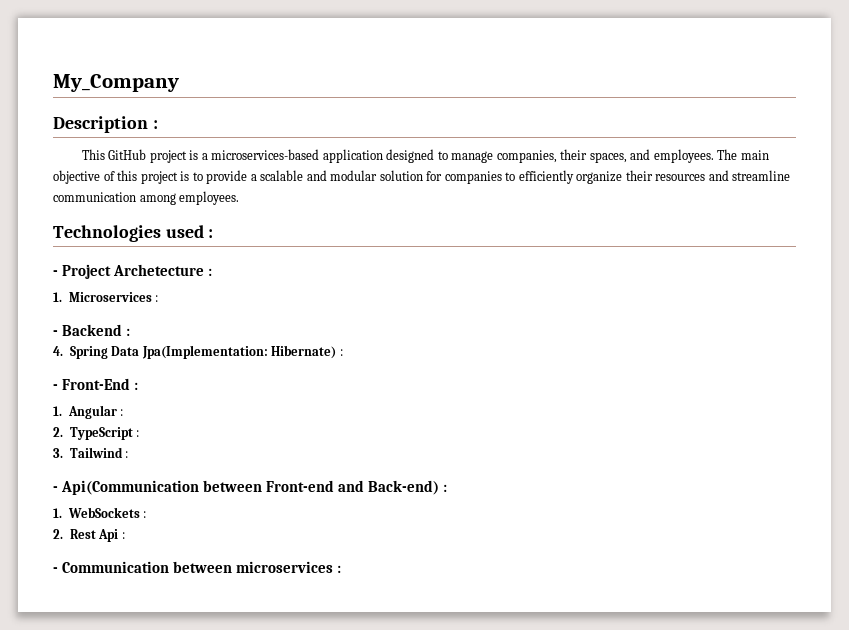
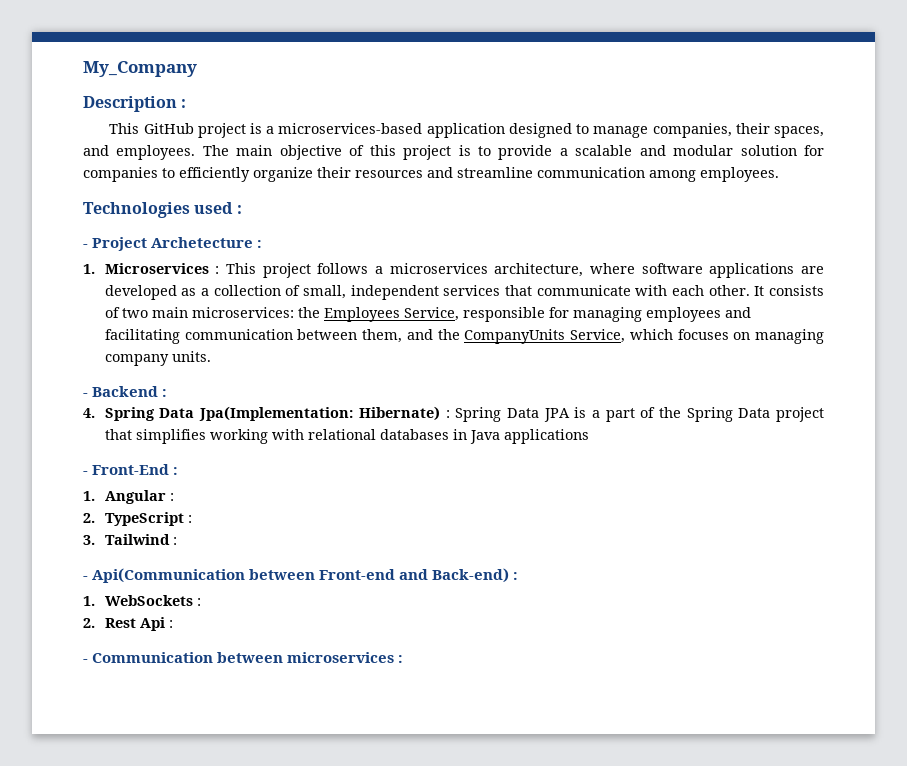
- 1. Microservices :
+ 1. Microservices : This project follows a microservices architecture, where software applications are developed as a collection of small, independent services that communicate with each other. It consists of two main microservices: the Employees Service, responsible for managing employees and facilitating communication between them, and the CompanyUnits Service, which focuses on managing company units.
- 4. Spring Data Jpa(Implementation: Hibernate) :
+ 4. Spring Data Jpa(Implementation: Hibernate) : Spring Data JPA is a part of the Spring Data project that simplifies working with relational databases in Java applications

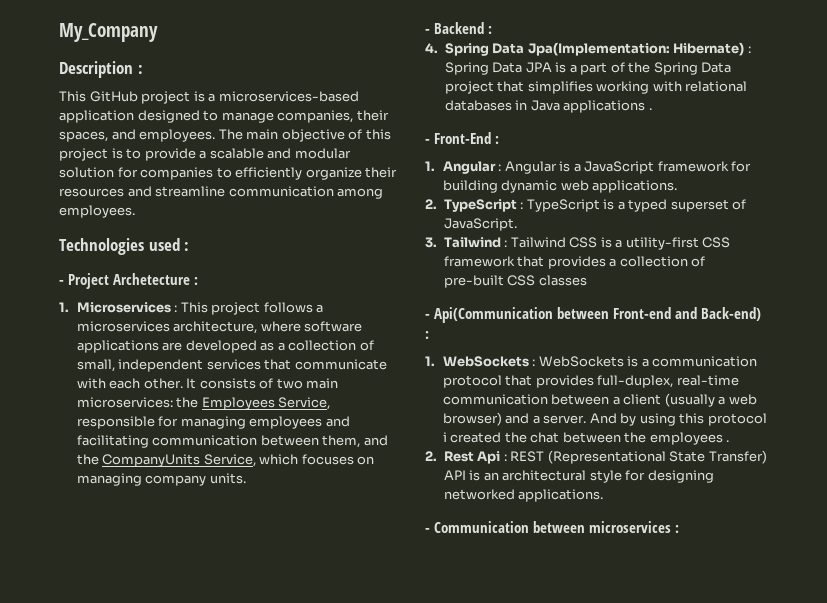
- 4. Spring Data Jpa(Implementation: Hibernate) : Spring Data JPA is a part of the Spring Data project that simplifies working with relational databases in Java applications
+ 4. Spring Data Jpa(Implementation: Hibernate) : Spring Data JPA is a part of the Spring Data project that simplifies working with relational databases in Java applications .
- 1. Angular :
- 2. TypeScript :
- 3. Tailwind :
+ 1. Angular : Angular is a JavaScript framework for building dynamic web applications.
+ 2. TypeScript : TypeScript is a typed superset of JavaScript.
+ 3. Tailwind : Tailwind CSS is a utility-first CSS framework that provides a collection of pre-built CSS classes
- 1. WebSockets :
- 2. Rest Api :
+ 1. WebSockets : WebSockets is a communication protocol that provides full-duplex, real-time communication between a client (usually a web browser) and a server. And by using this protocol i created the chat between the employees .
+ 2. Rest Api : REST (Representational State Transfer) API is an architectural style for designing networked applications.

